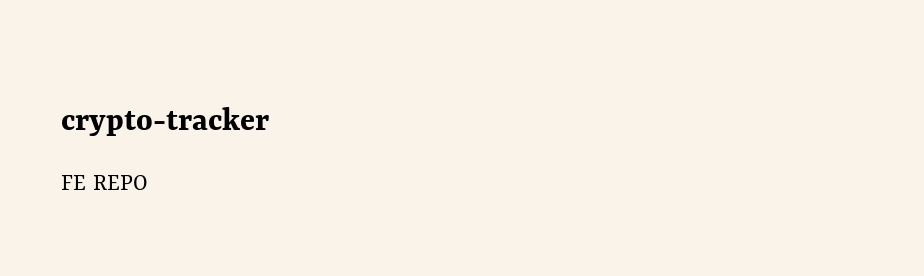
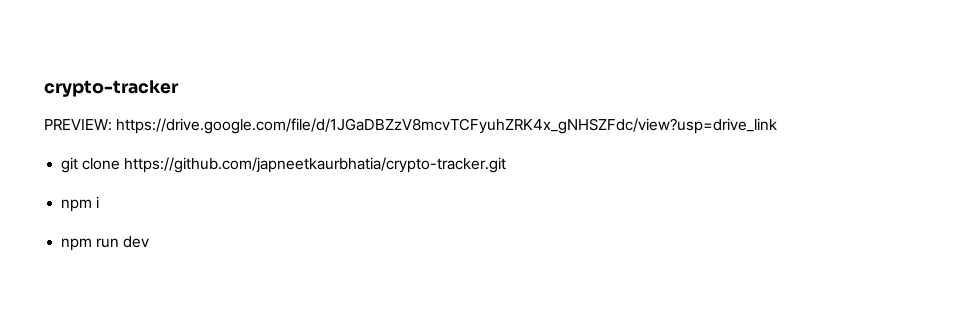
- FE REPO
+ PREVIEW: https://drive.google.com/file/d/1JGaDBZzV8mcvTCFyuhZRK4x_gNHSZFdc/view?usp=drive_link
+ git clone https://github.com/japneetkaurbhatia/crypto-tracker.git
+ npm i
+ npm run dev

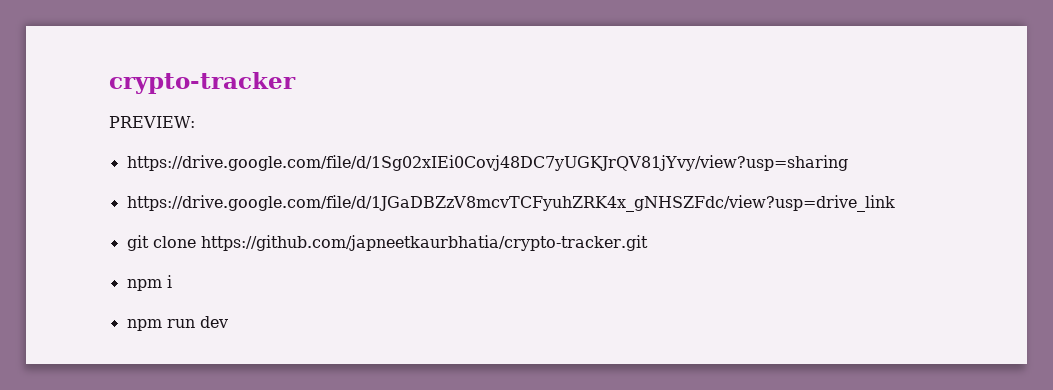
- PREVIEW: https://drive.google.com/file/d/1JGaDBZzV8mcvTCFyuhZRK4x_gNHSZFdc/view?usp=drive_link
+ PREVIEW:
+ https://drive.google.com/file/d/1Sg02xIEi0Covj48DC7yUGKJrQV81jYvy/view?usp=sharing
+ https://drive.google.com/file/d/1JGaDBZzV8mcvTCFyuhZRK4x_gNHSZFdc/view?usp=drive_link

